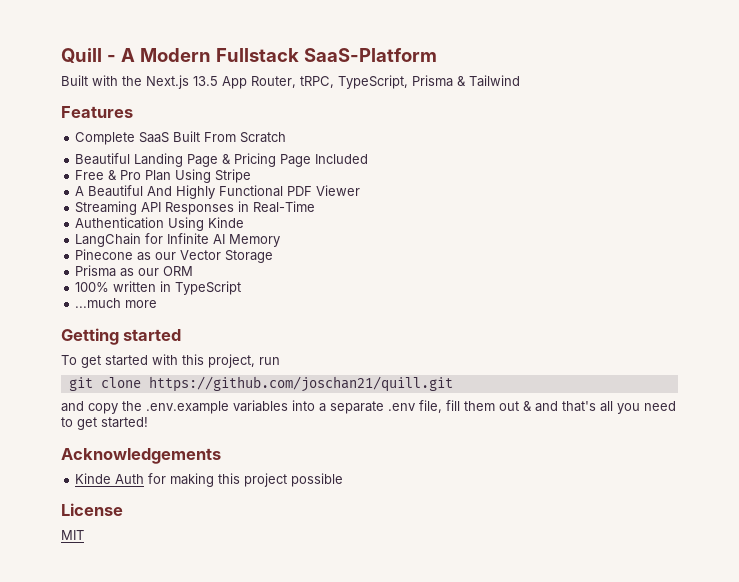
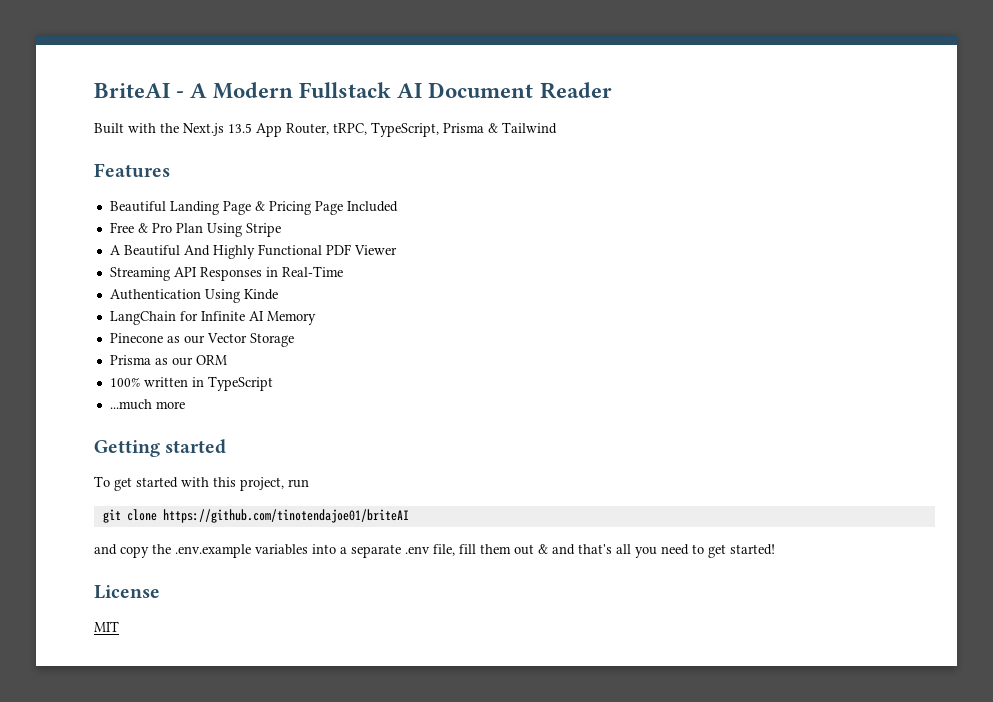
- Quill - A Modern Fullstack SaaS-Platform
+ BriteAI - A Modern Fullstack AI Document Reader
- Complete SaaS Built From Scratch
- git clone https://github.com/joschan21/quill.git
+ git clone https://github.com/tinotendajoe01/briteAI
- Acknowledgements
- Kinde Auth for making this project possible

